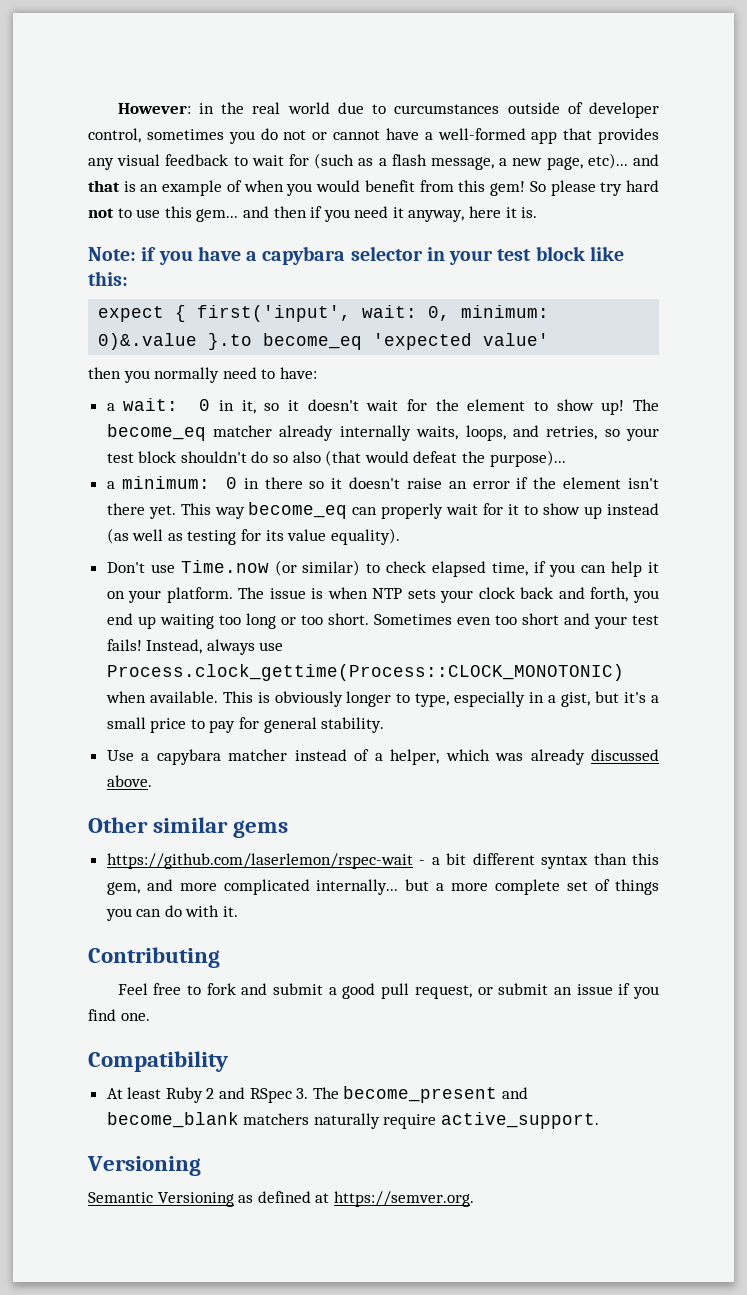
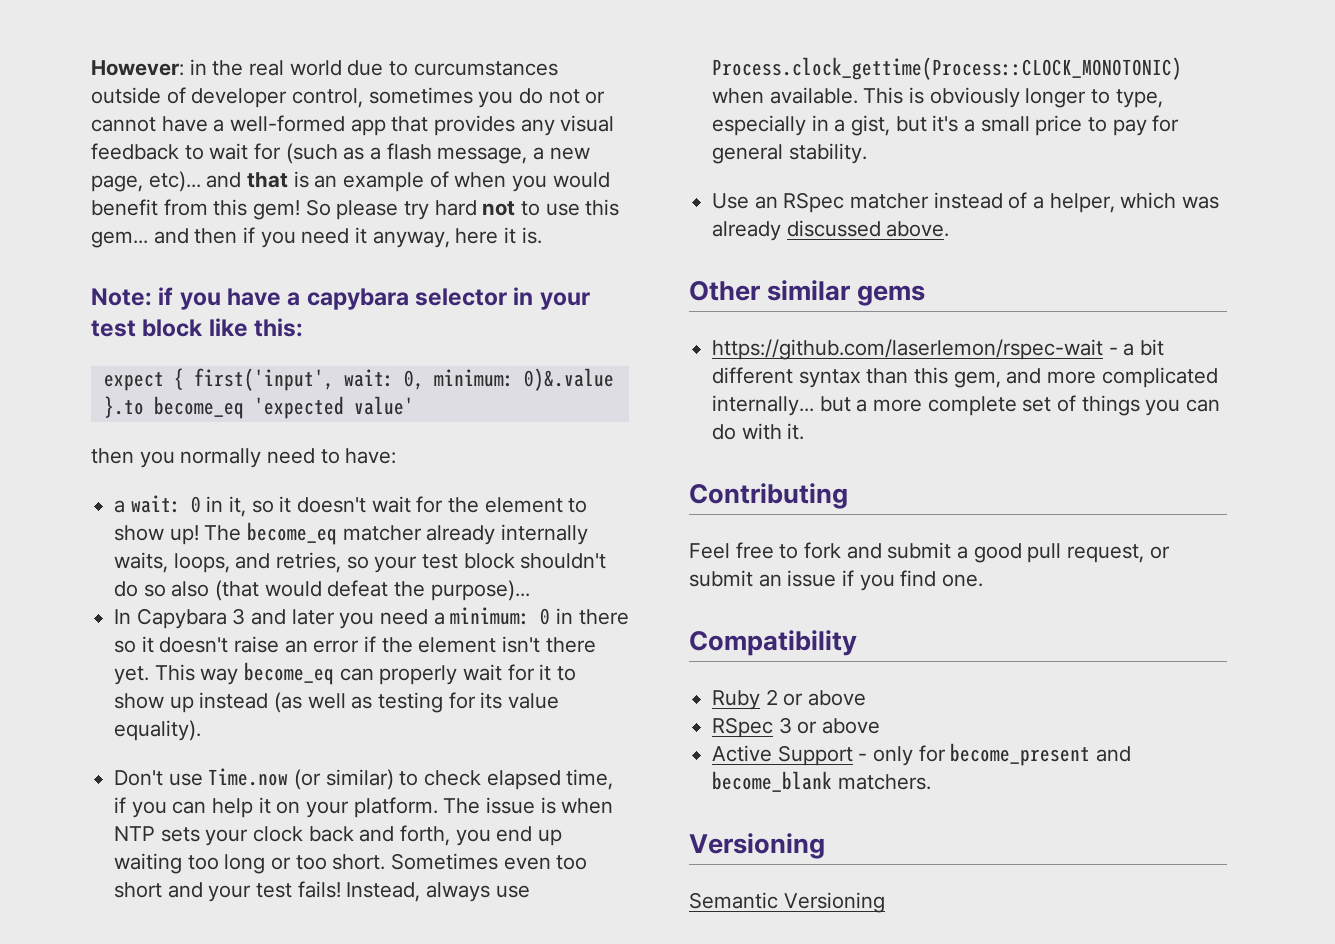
- a minimum: 0 in there so it doesn't raise an error if the element isn't there yet.
+ In Capybara 3 and later you need a minimum: 0 in there so it doesn't raise an error if the element isn't there yet.
- Use a capybara matcher instead of a helper, which was already discussed above.
+ Use an RSpec matcher instead of a helper, which was already discussed above.
- At least Ruby 2 and RSpec 3. The become_present and become_blank matchers naturally require active_support.
+ Ruby 2 or above
+ RSpec 3 or above
+ Active Support - only for become_present and become_blank matchers.
- Semantic Versioning as defined at https://semver.org.
+ Semantic Versioning

